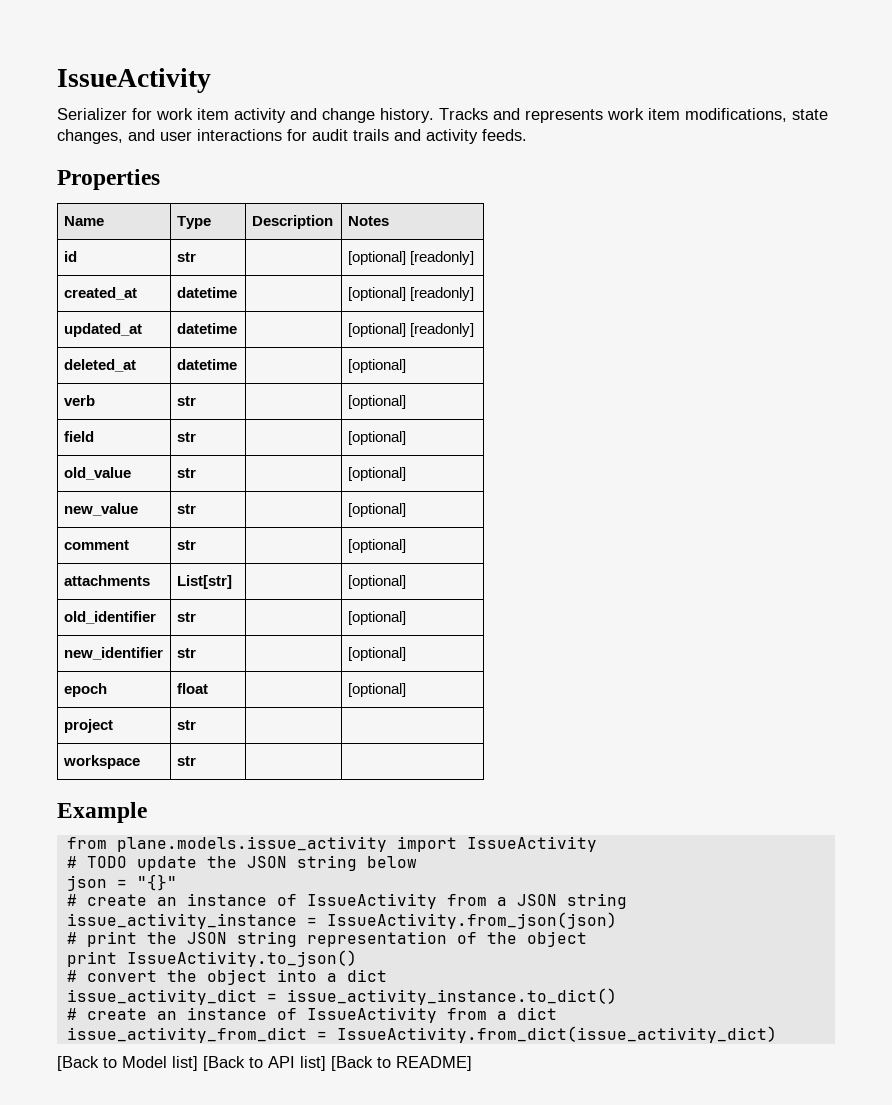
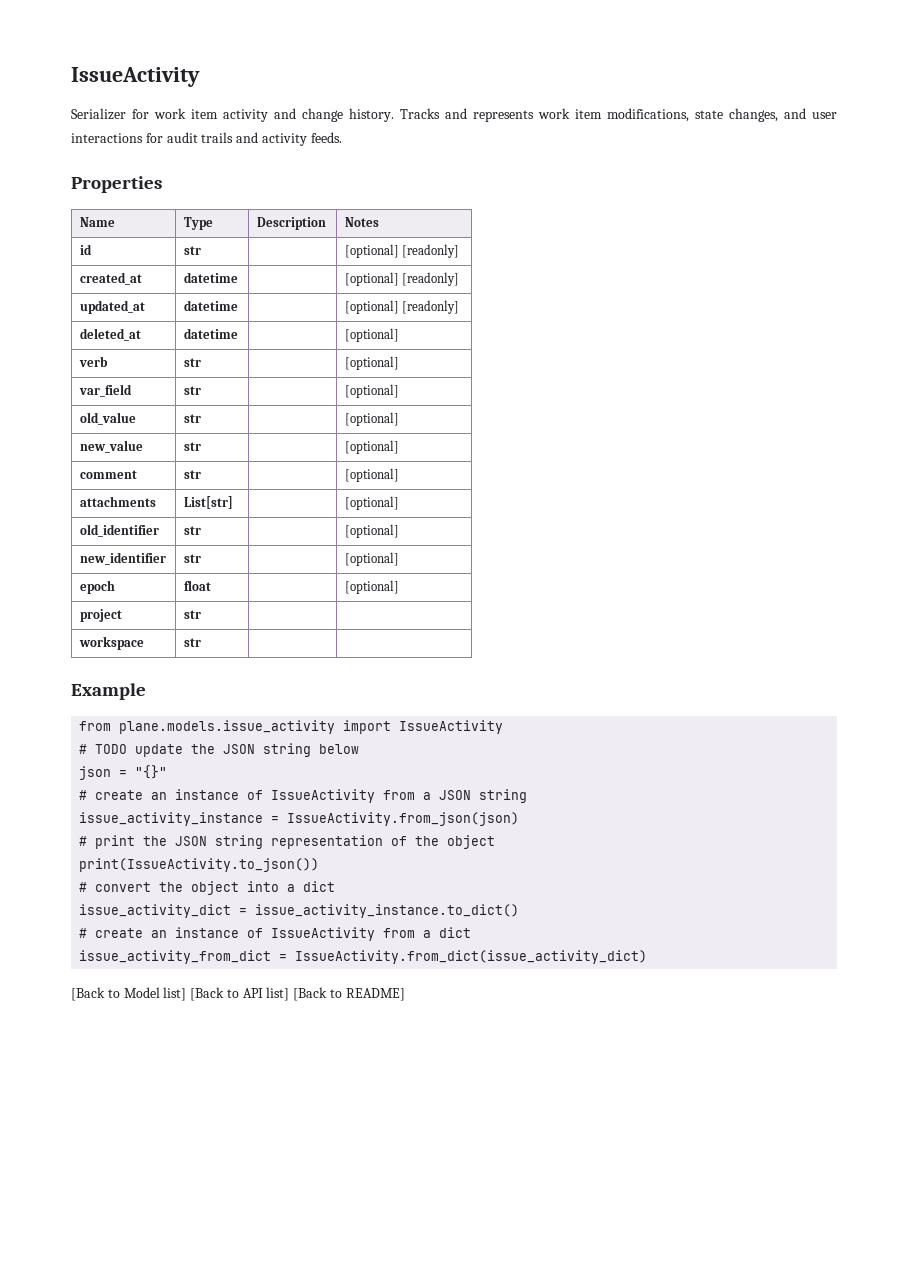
- field | str | | [optional]
+ var_field | str | | [optional]
- print IssueActivity.to_json()
+ print(IssueActivity.to_json())

